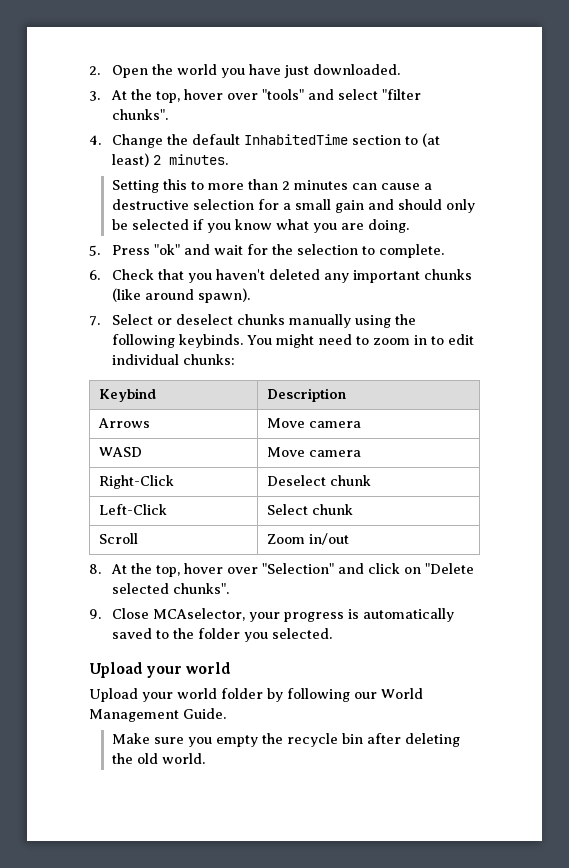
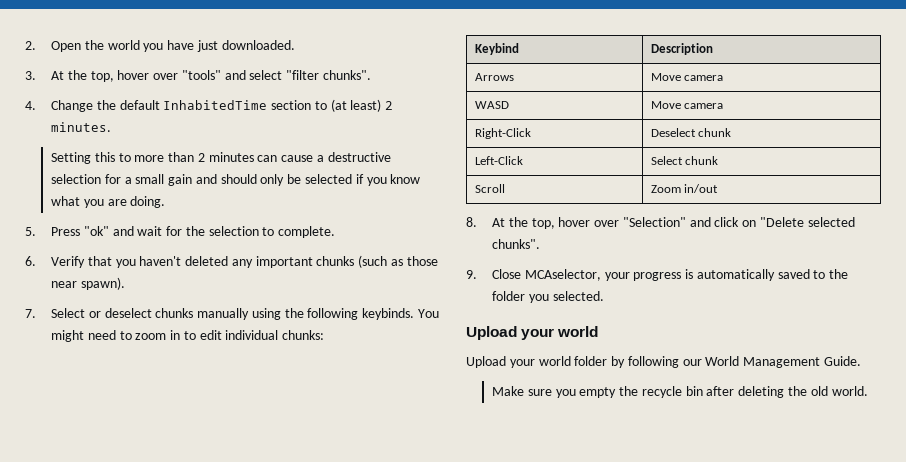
- 6. Check that you haven't deleted any important chunks (like around spawn).
+ 6. Verify that you haven't deleted any important chunks (such as those near spawn).

